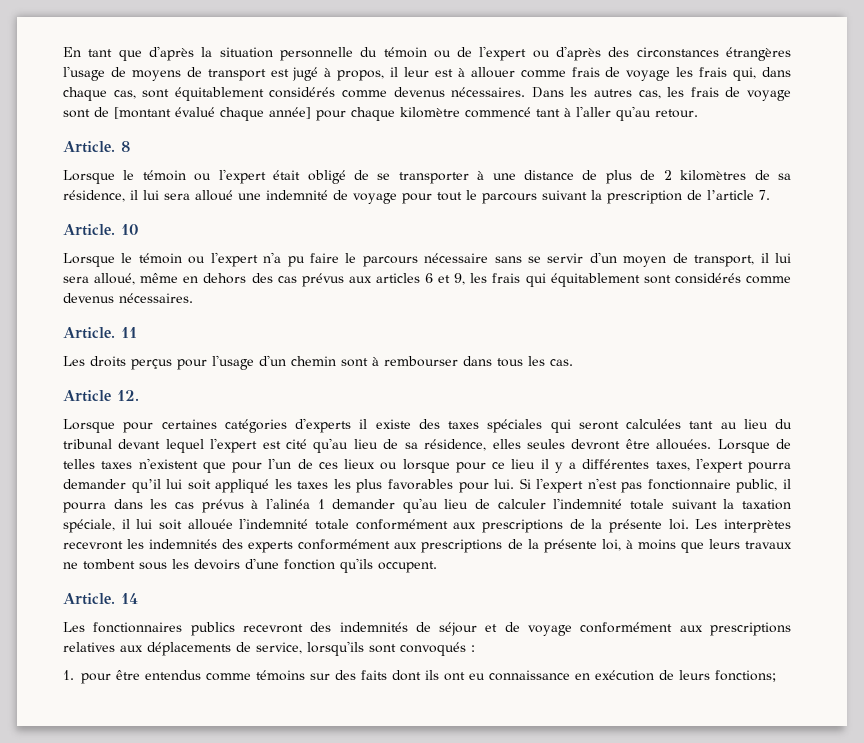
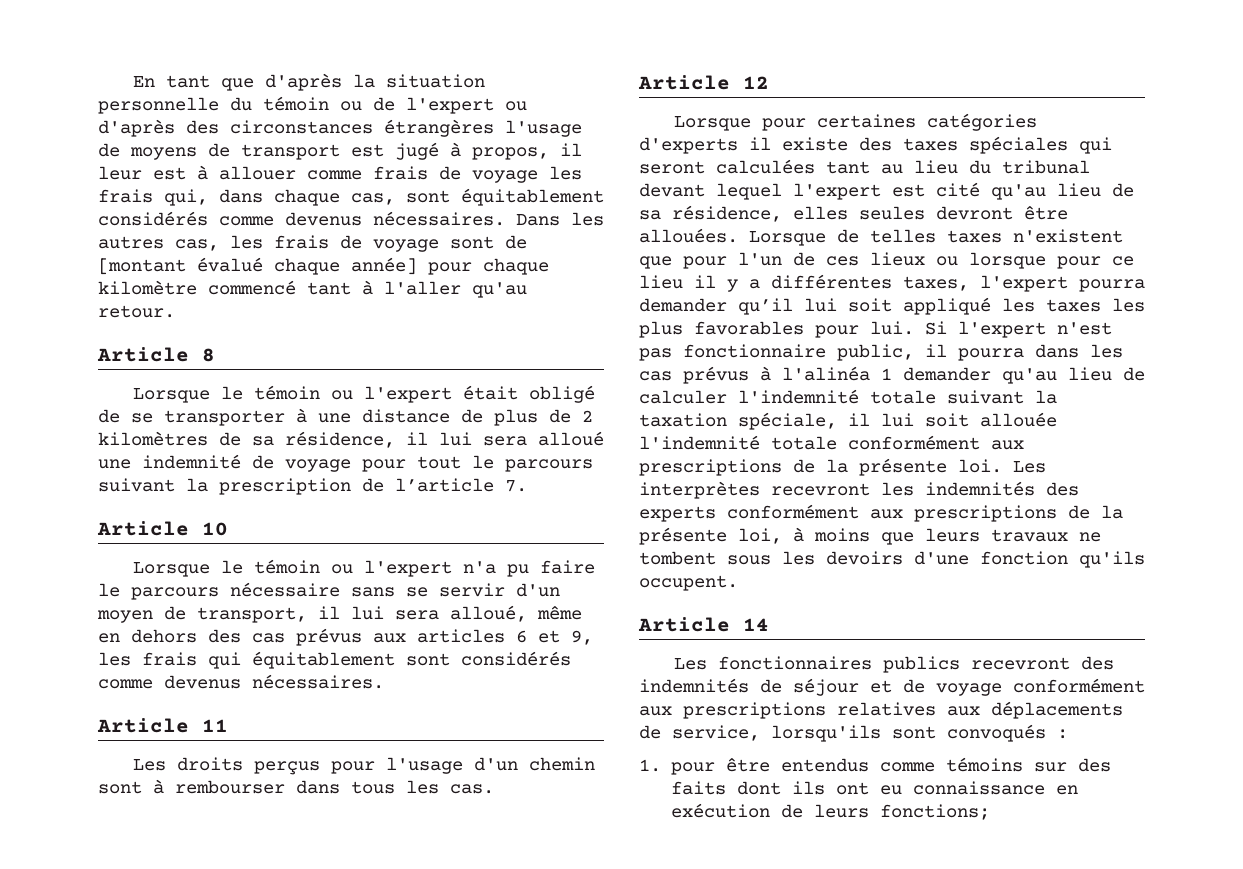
- Article. 8
+ Article 8
- Article. 10
+ Article 10
- Article. 11
+ Article 11
- Article 12.
+ Article 12
- Article. 14
+ Article 14

